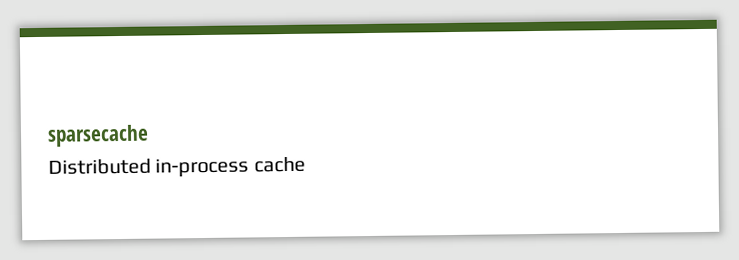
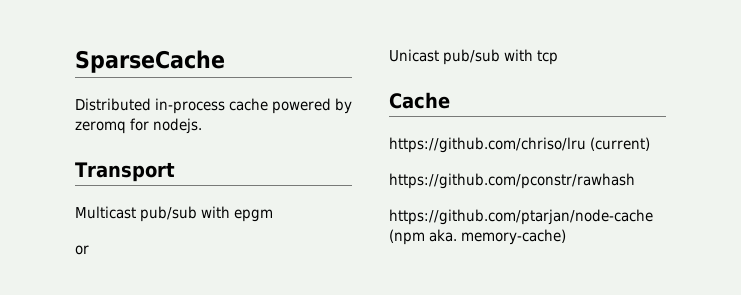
- sparsecache
+ SparseCache
- Distributed in-process cache
+ Distributed in-process cache powered by zeromq for nodejs.
+ Transport
+ Multicast pub/sub with epgm
+ or
+ Unicast pub/sub with tcp
+ Cache
+ https://github.com/chriso/lru (current)
+ https://github.com/pconstr/rawhash
+ https://github.com/ptarjan/node-cache (npm aka. memory-cache)

